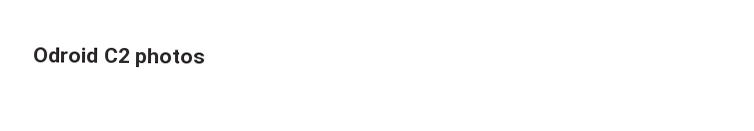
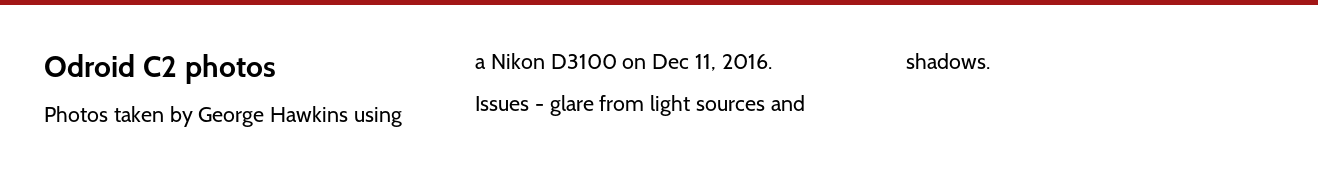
+ Photos taken by George Hawkins using a Nikon D3100 on Dec 11, 2016.
+ Issues - glare from light sources and shadows.

